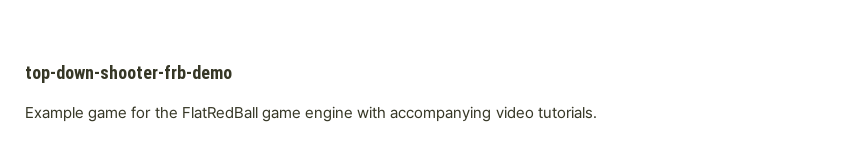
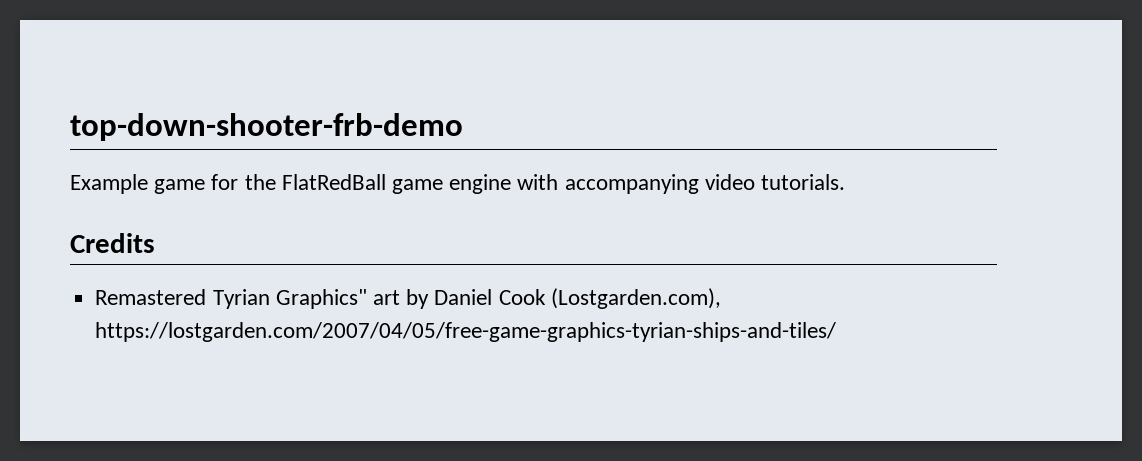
+ Credits
+ Remastered Tyrian Graphics" art by Daniel Cook (Lostgarden.com), https://lostgarden.com/2007/04/05/free-game-graphics-tyrian-ships-and-tiles/

